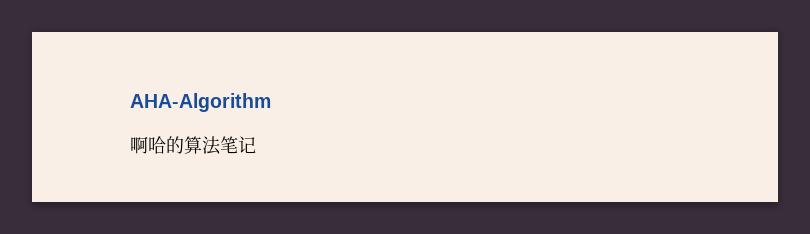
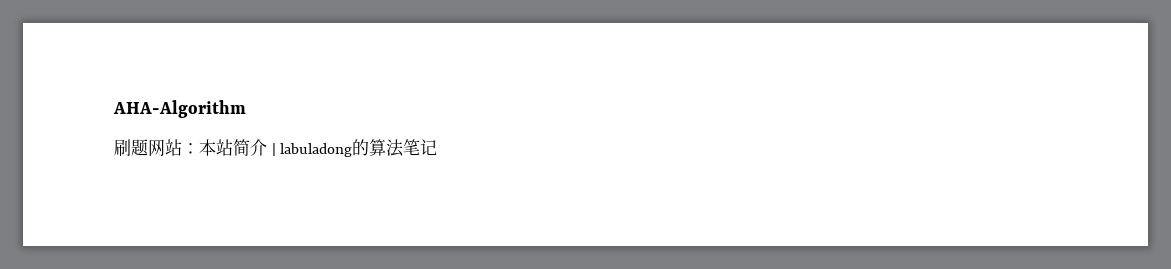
- 啊哈的算法笔记
+ 刷题网站：本站简介 | labuladong的算法笔记

